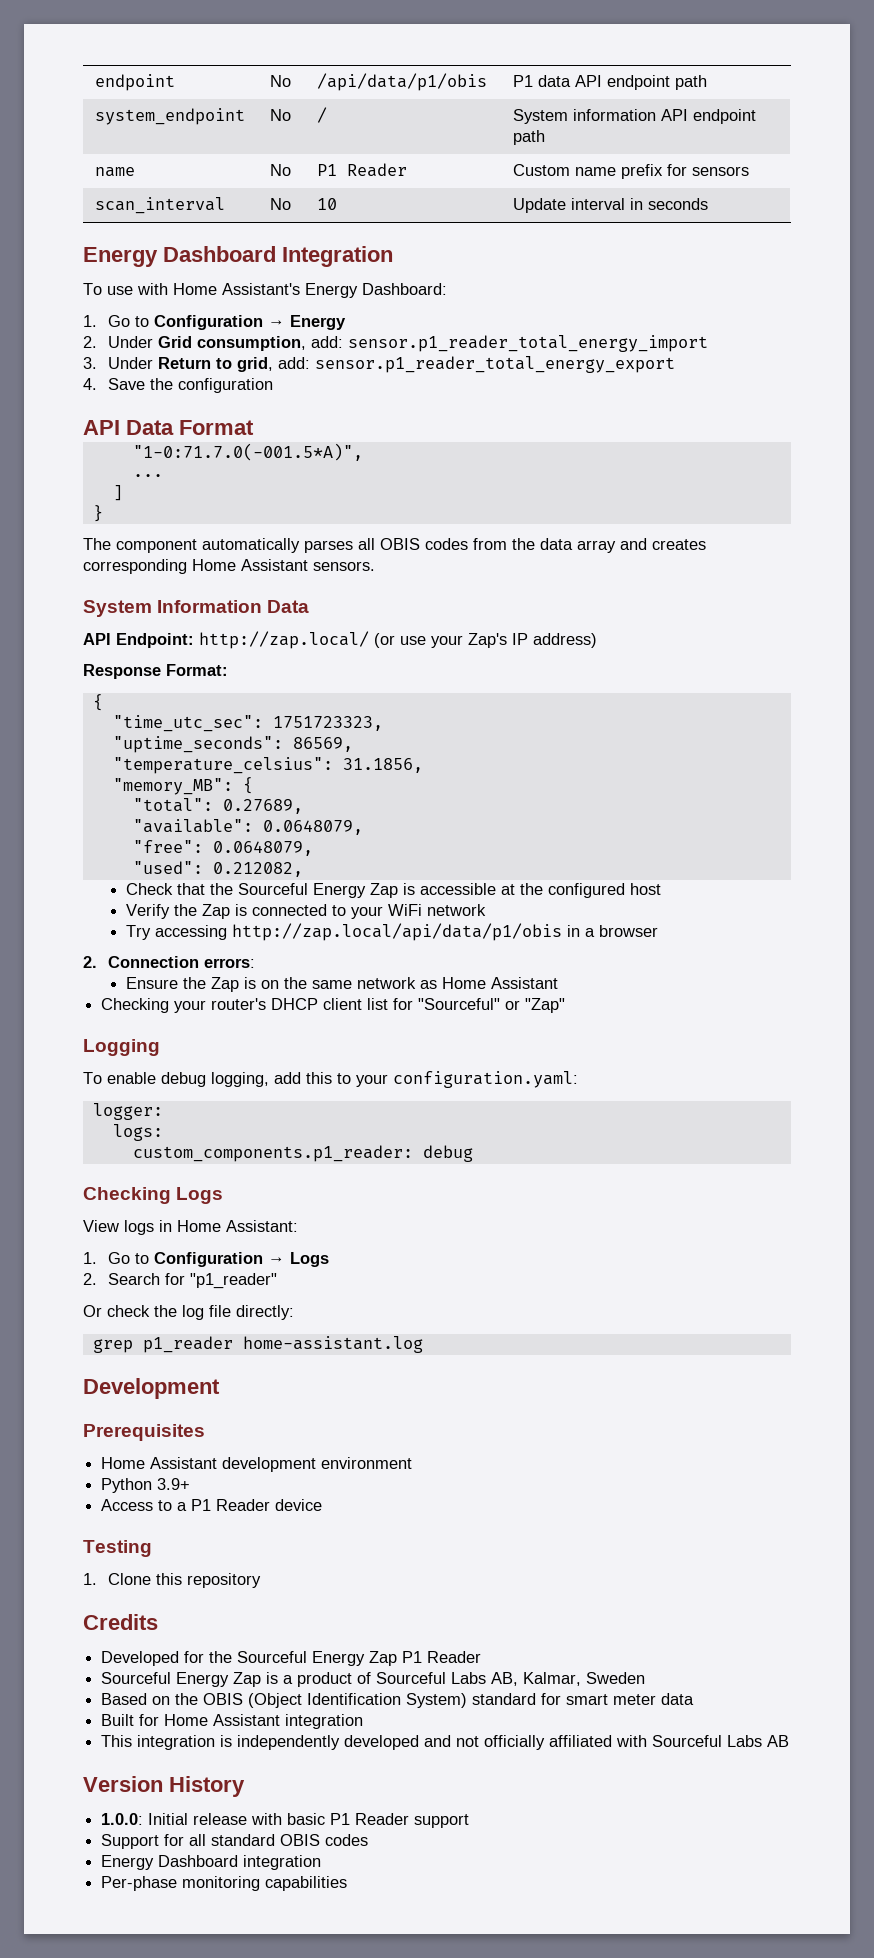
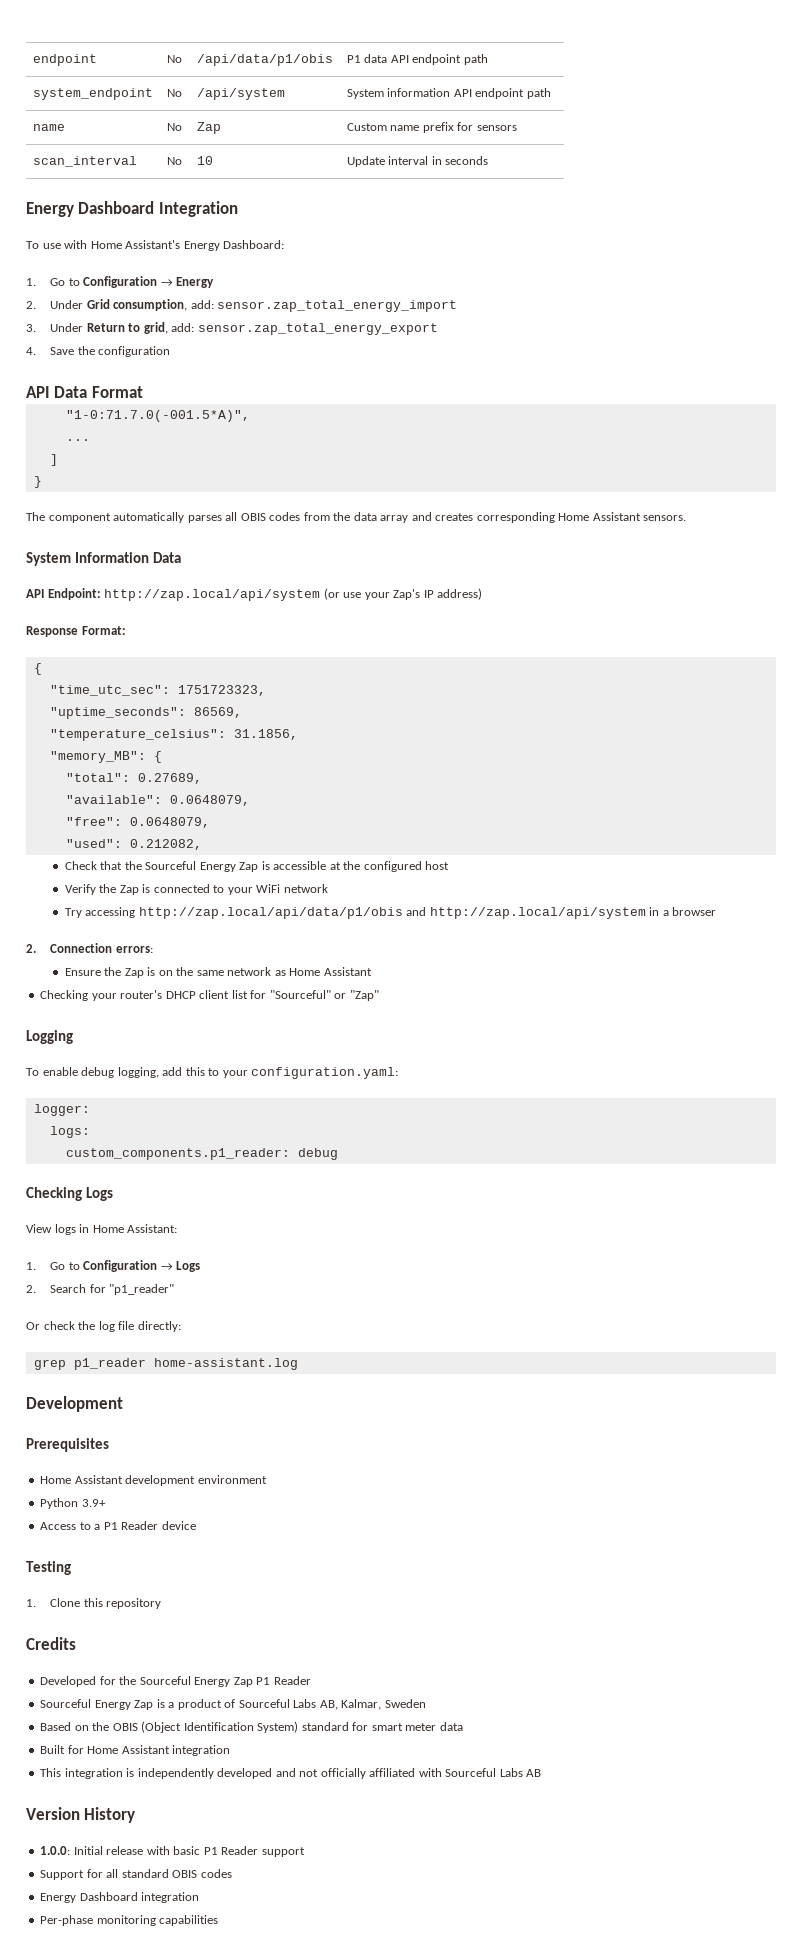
- system_endpoint | No | / | System information API endpoint path
+ system_endpoint | No | /api/system | System information API endpoint path
- name | No | P1 Reader | Custom name prefix for sensors
+ name | No | Zap | Custom name prefix for sensors
- 2. Under Grid consumption, add: sensor.p1_reader_total_energy_import
+ 2. Under Grid consumption, add: sensor.zap_total_energy_import
- 3. Under Return to grid, add: sensor.p1_reader_total_energy_export
+ 3. Under Return to grid, add: sensor.zap_total_energy_export
- API Endpoint: http://zap.local/ (or use your Zap's IP address)
+ API Endpoint: http://zap.local/api/system (or use your Zap's IP address)
- Try accessing http://zap.local/api/data/p1/obis in a browser
+ Try accessing http://zap.local/api/data/p1/obis and http://zap.local/api/system in a browser

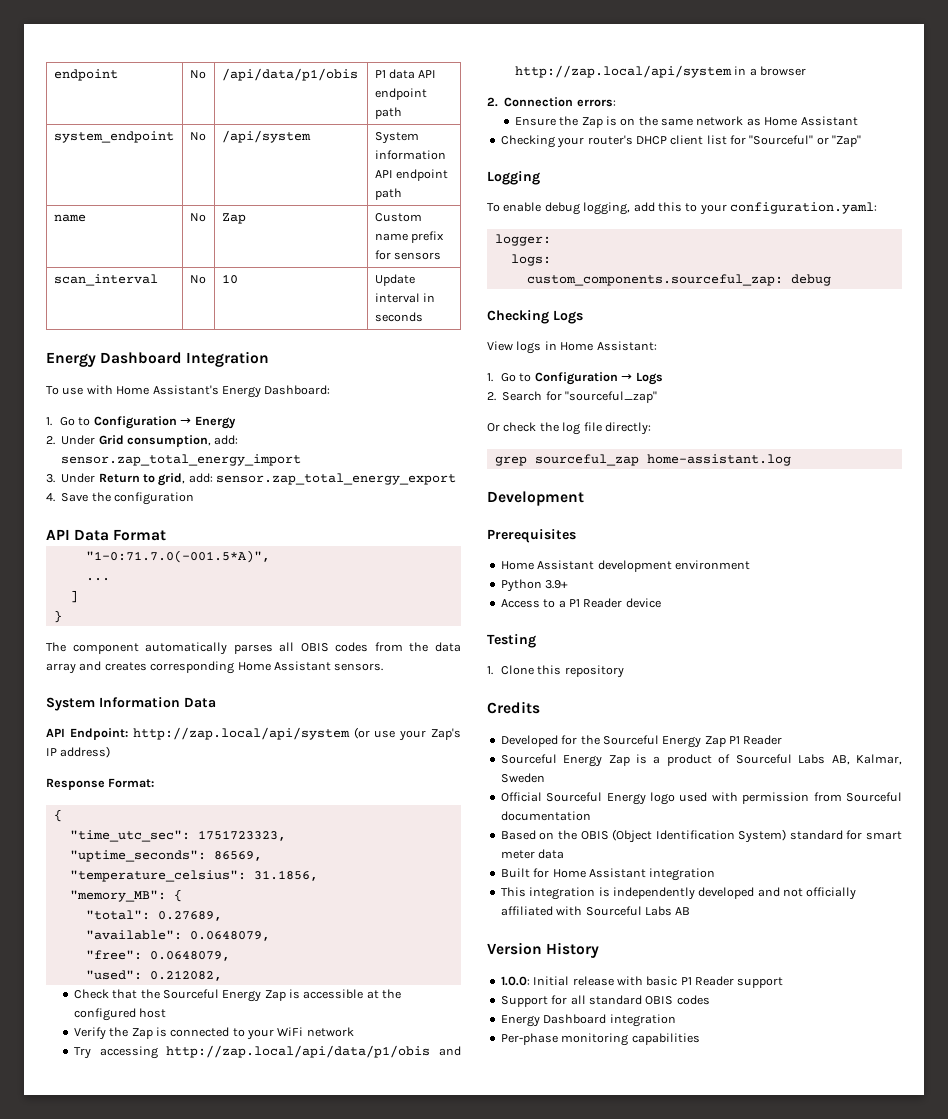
- custom_components.p1_reader: debug
+ custom_components.sourceful_zap: debug
- 2. Search for "p1_reader"
+ 2. Search for "sourceful_zap"
- grep p1_reader home-assistant.log
+ grep sourceful_zap home-assistant.log
+ Official Sourceful Energy logo used with permission from Sourceful documentation

